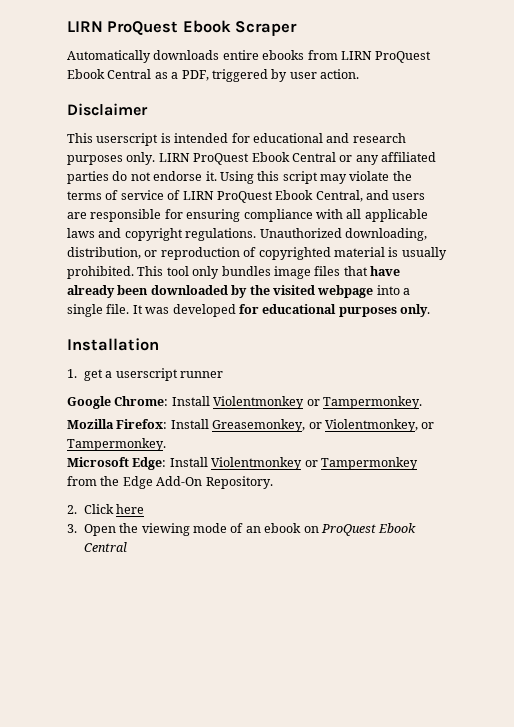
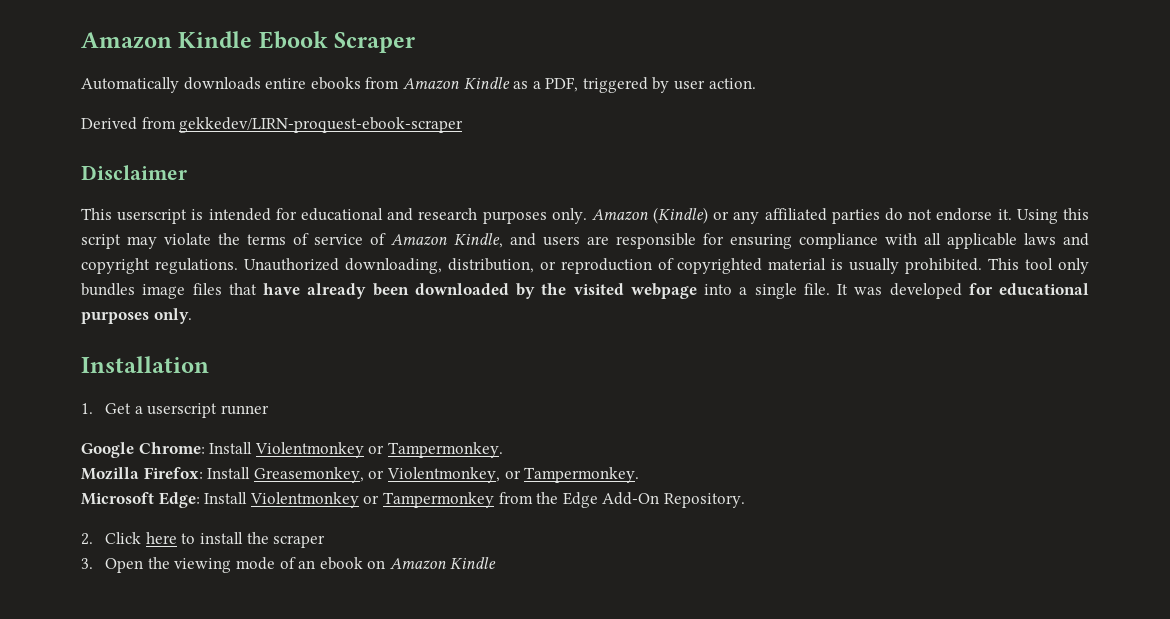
- LIRN ProQuest Ebook Scraper
+ Amazon Kindle Ebook Scraper
- Automatically downloads entire ebooks from LIRN ProQuest Ebook Central as a PDF, triggered by user action.
+ Automatically downloads entire ebooks from Amazon Kindle as a PDF, triggered by user action.
+ Derived from gekkedev/LIRN-proquest-ebook-scraper
- LIRN ProQuest Ebook Central or any affiliated parties do not endorse it.
+ Amazon (Kindle) or any affiliated parties do not endorse it.
- Using this script may violate the terms of service of LIRN ProQuest Ebook Central, and users are responsible for ensuring compliance with all applicable laws and copyright regulations.
+ Using this script may violate the terms of service of Amazon Kindle, and users are responsible for ensuring compliance with all applicable laws and copyright regulations.
- 1. get a userscript runner
+ 1. Get a userscript runner
- 2. Click here
+ 2. Click here to install the scraper
- 3. Open the viewing mode of an ebook on ProQuest Ebook Central
+ 3. Open the viewing mode of an ebook on Amazon Kindle

